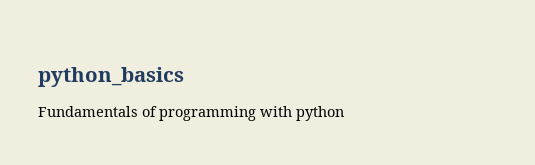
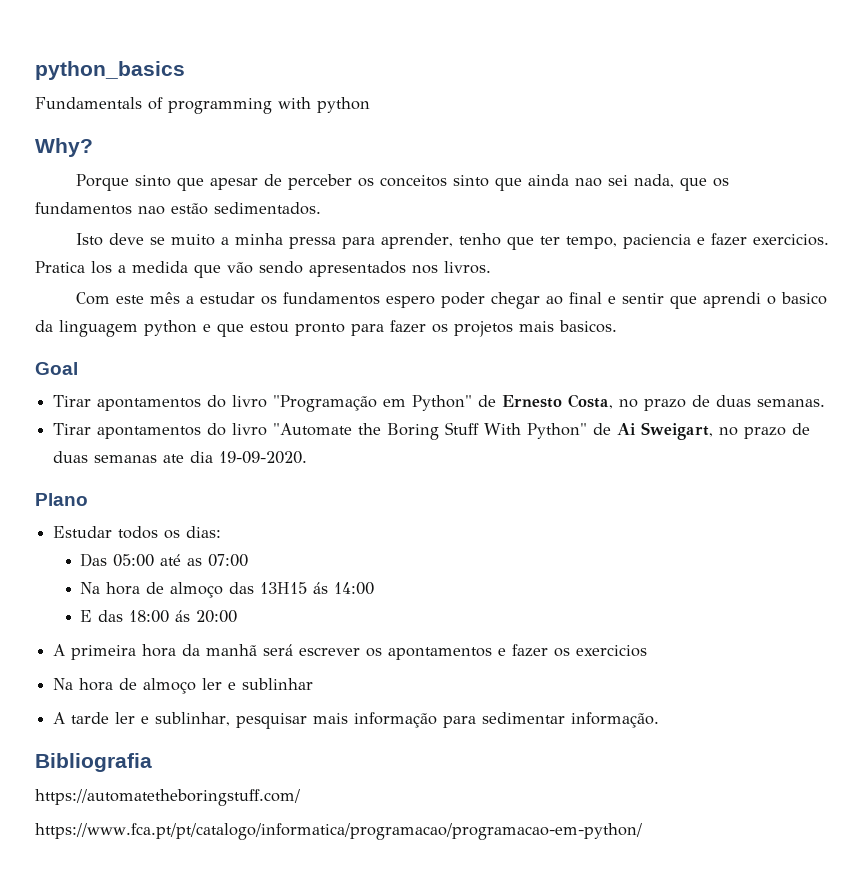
+ Why?
+ Porque sinto que apesar de perceber os conceitos sinto que ainda nao sei nada, que os fundamentos nao estão sedimentados.
+ Isto deve se muito a minha pressa para aprender, tenho que ter tempo, paciencia e fazer exercicios. Pratica los a medida que vão sendo apresentados nos livros.
+ Com este mês a estudar os fundamentos espero poder chegar ao final e sentir que aprendi o basico da linguagem python e que estou pronto para fazer os projetos mais basicos.
+ Goal
+ Tirar apontamentos do livro "Programação em Python" de Ernesto Costa, no prazo de duas semanas.
+ Tirar apontamentos do livro "Automate the Boring Stuff With Python" de Ai Sweigart, no prazo de duas semanas ate dia 19-09-2020.
+ Plano
+ Estudar todos os dias:
+ Das 05:00 até as 07:00
+ Na hora de almoço das 13H15 ás 14:00
+ E das 18:00 ás 20:00
+ A primeira hora da manhã será escrever os apontamentos e fazer os exercicios
+ Na hora de almoço ler e sublinhar
+ A tarde ler e sublinhar, pesquisar mais informação para sedimentar informação.
+ Bibliografia
+ https://automatetheboringstuff.com/
+ https://www.fca.pt/pt/catalogo/informatica/programacao/programacao-em-python/

